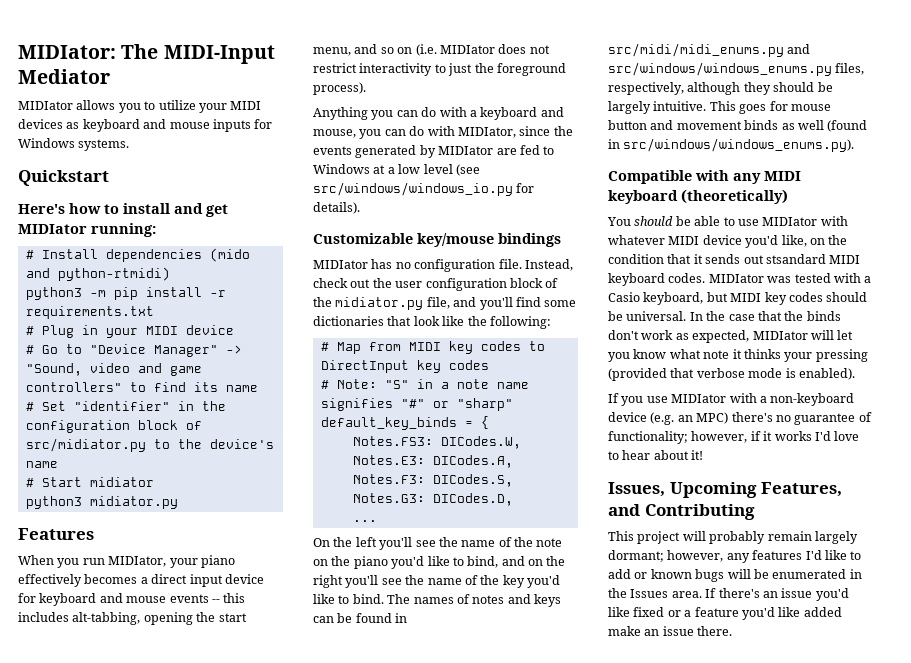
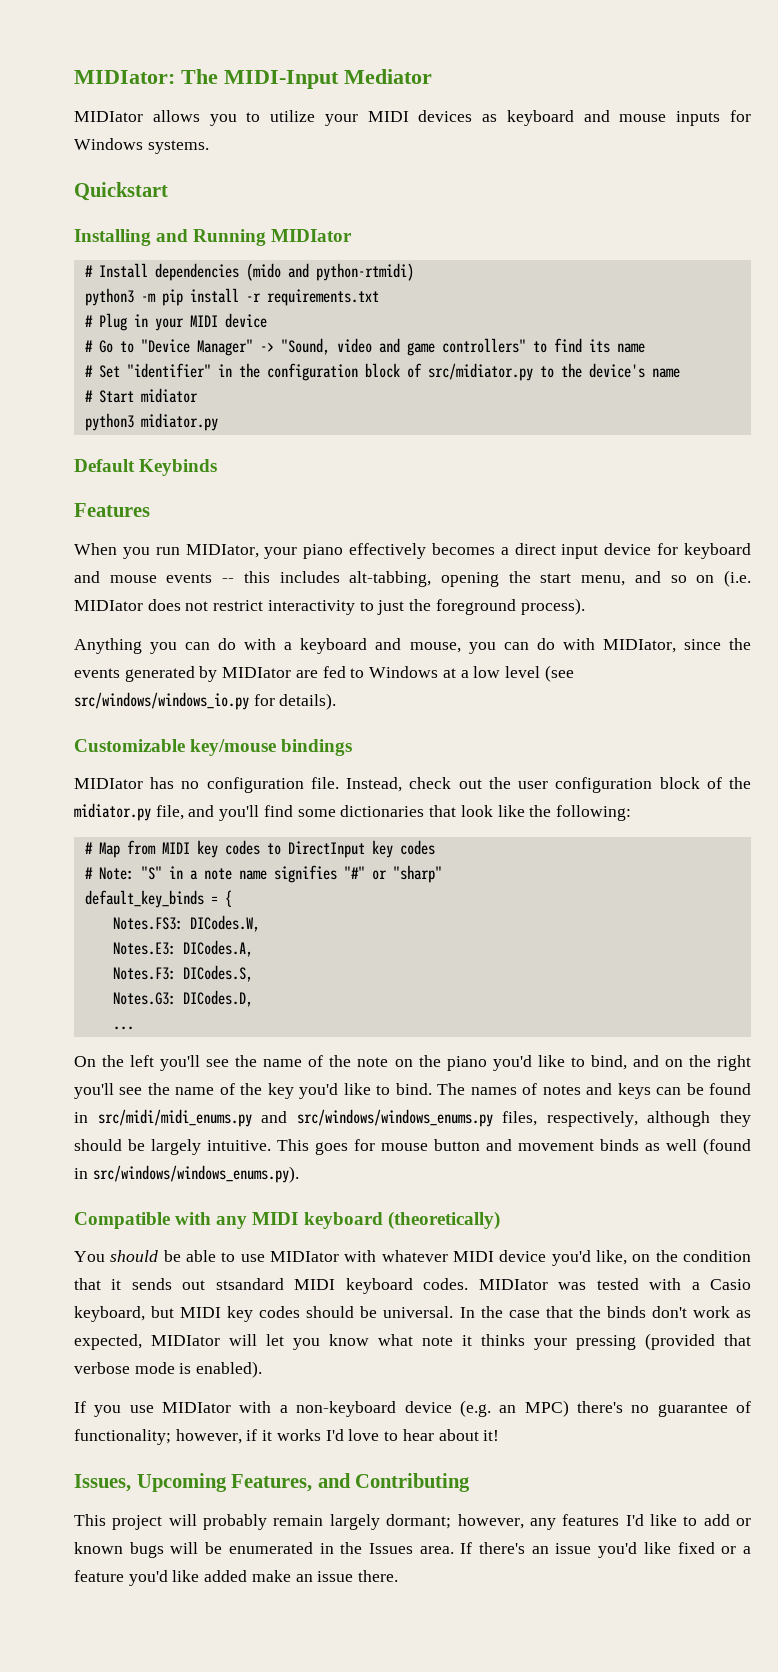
- Here's how to install and get MIDIator running:
+ Installing and Running MIDIator
+ Default Keybinds

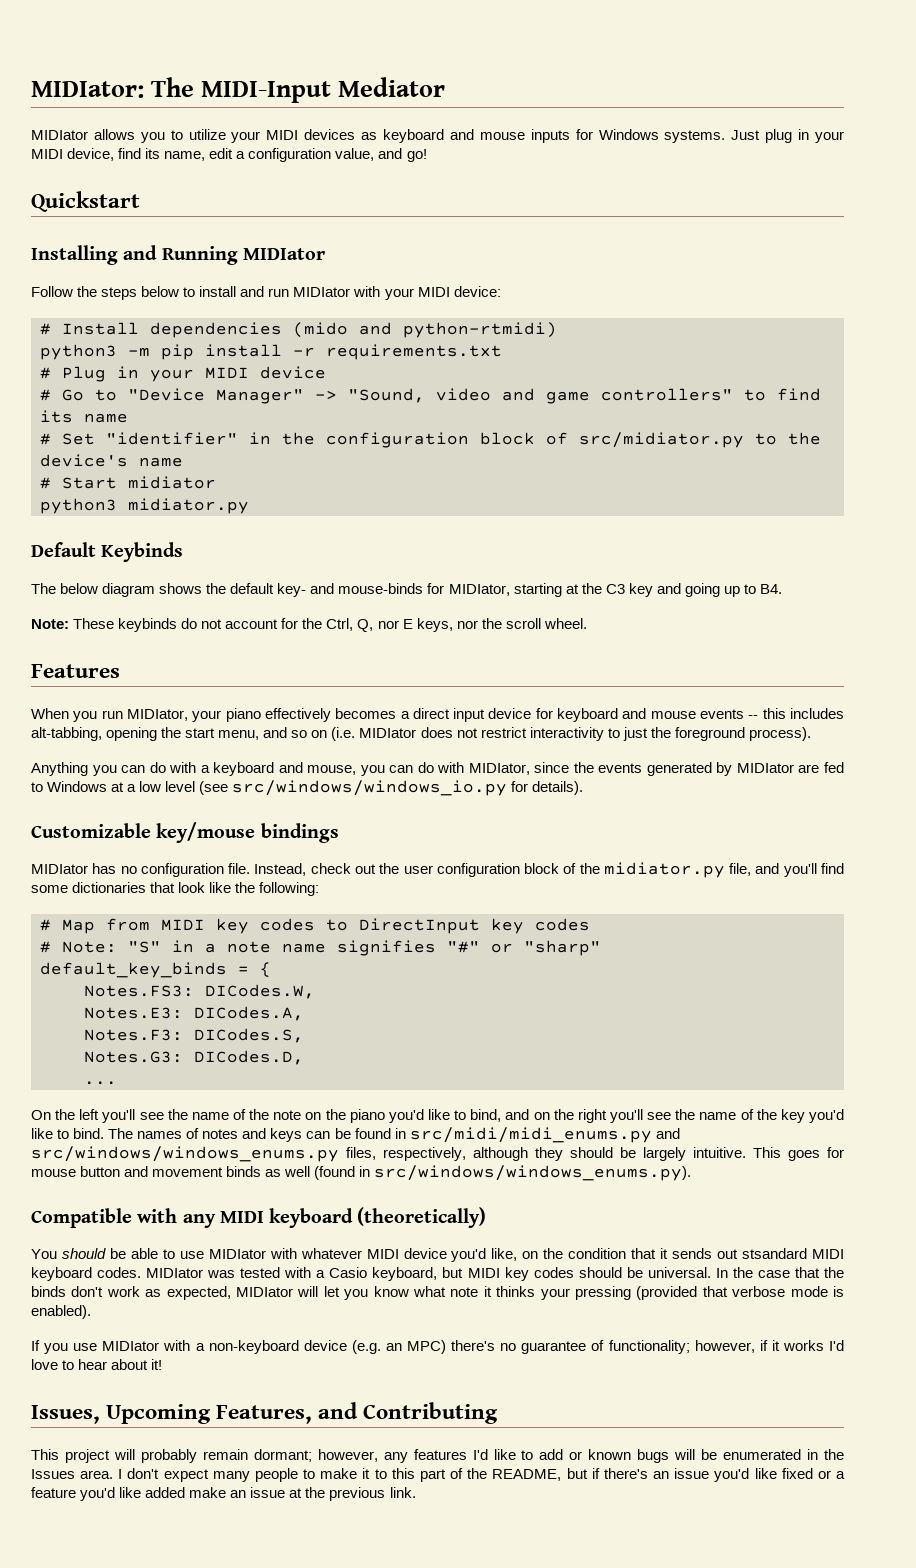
+ Just plug in your MIDI device, find its name, edit a configuration value, and go!
+ Follow the steps below to install and run MIDIator with your MIDI device:
+ The below diagram shows the default key- and mouse-binds for MIDIator, starting at the C3 key and going up to B4.
+ Note: These keybinds do not account for the Ctrl, Q, nor E keys, nor the scroll wheel.
- This project will probably remain largely dormant; however, any features I'd like to add or known bugs will be enumerated in the Issues area.
+ This project will probably remain dormant; however, any features I'd like to add or known bugs will be enumerated in the Issues area.
- If there's an issue you'd like fixed or a feature you'd like added make an issue there.
+ I don't expect many people to make it to this part of the README, but if there's an issue you'd like fixed or a feature you'd like added make an issue at the previous link.

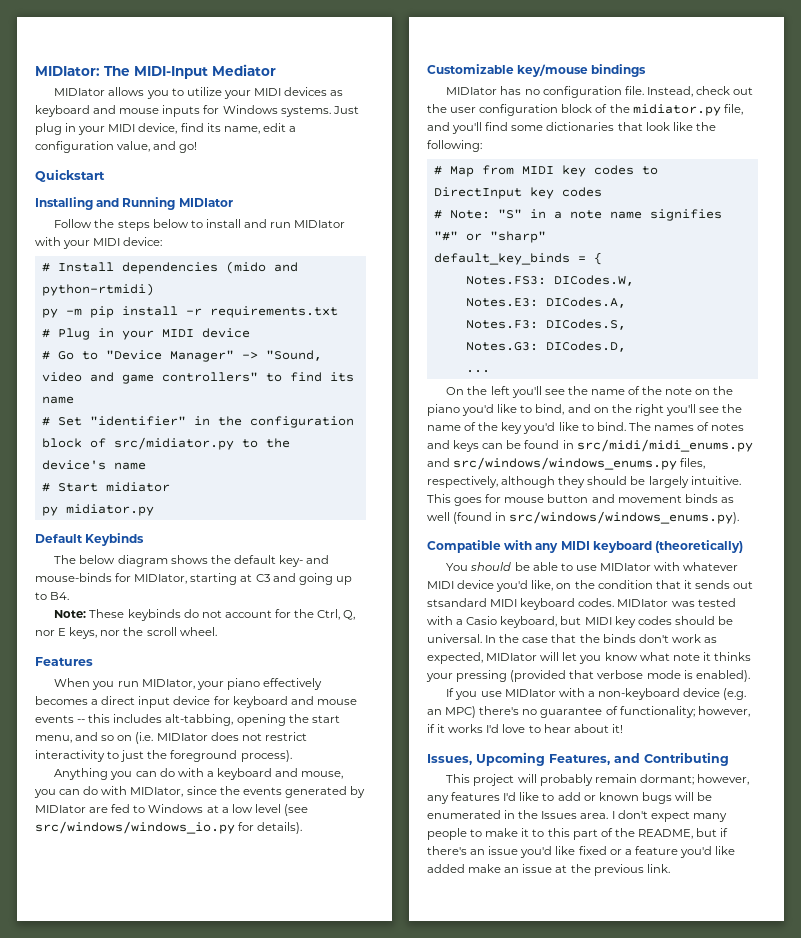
- python3 -m pip install -r requirements.txt
+ py -m pip install -r requirements.txt
- python3 midiator.py
+ py midiator.py
- The below diagram shows the default key- and mouse-binds for MIDIator, starting at the C3 key and going up to B4.
+ The below diagram shows the default key- and mouse-binds for MIDIator, starting at C3 and going up to B4.

